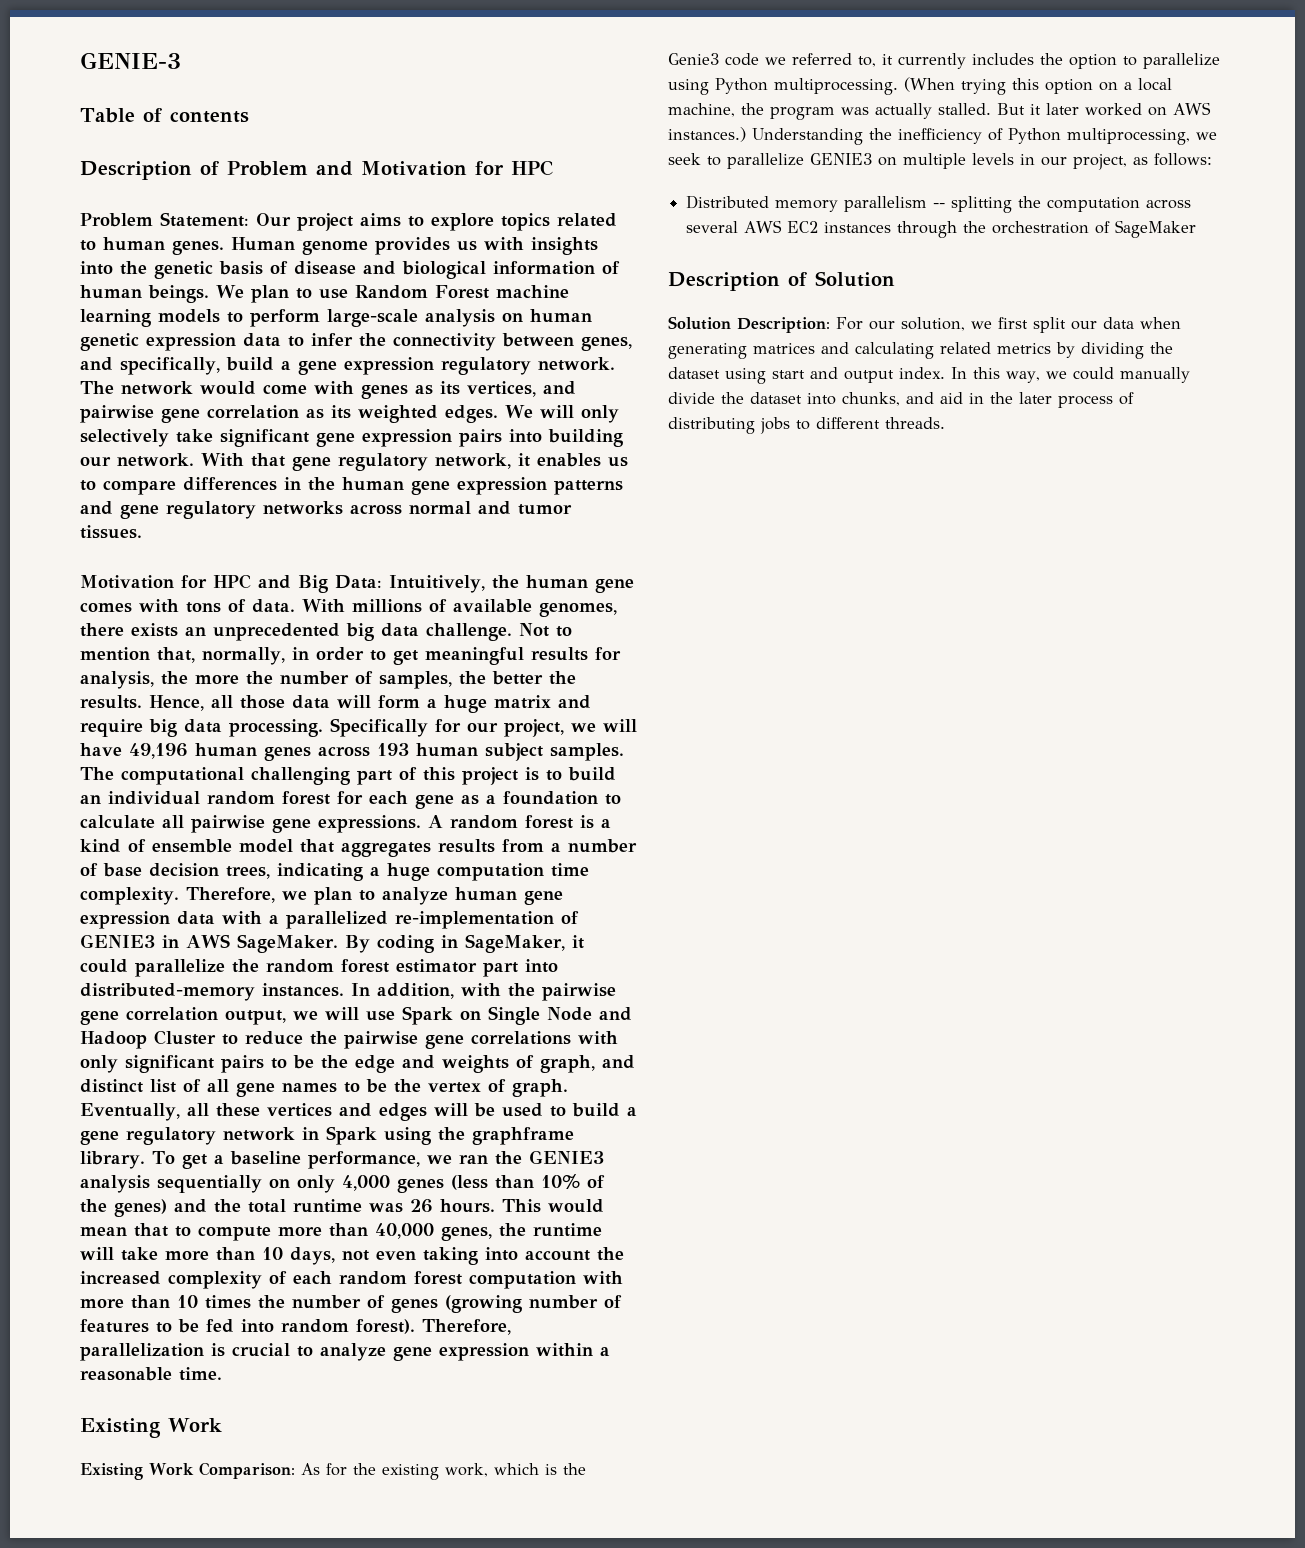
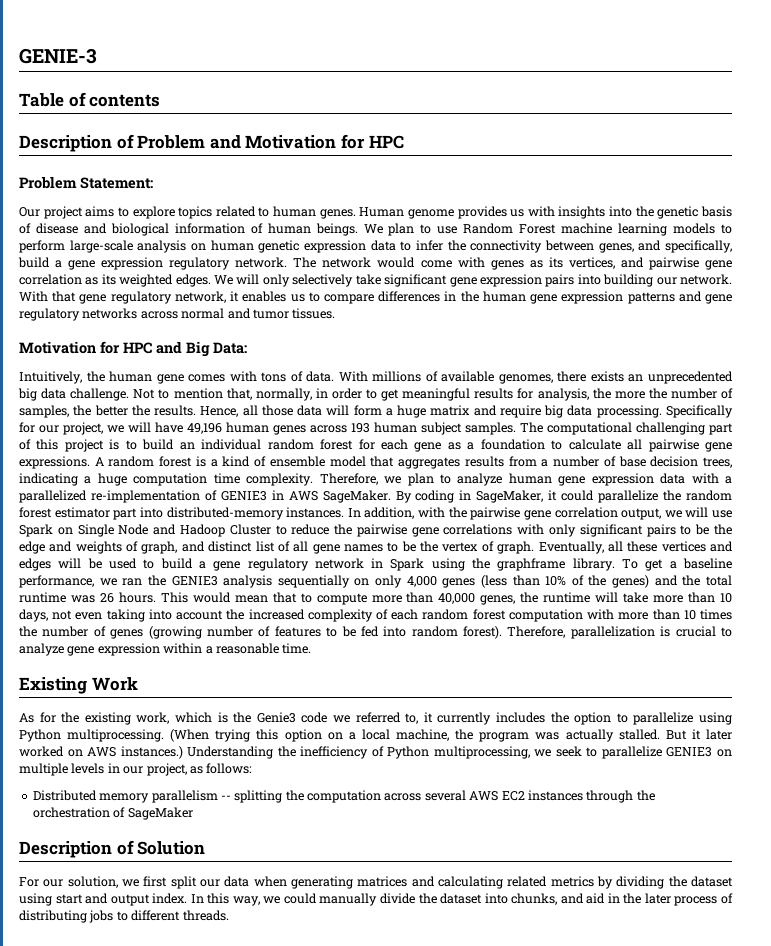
- Problem Statement: Our project aims to explore topics related to human genes.
+ Problem Statement:
+ Our project aims to explore topics related to human genes.
- Motivation for HPC and Big Data: Intuitively, the human gene comes with tons of data.
+ Motivation for HPC and Big Data:
+ Intuitively, the human gene comes with tons of data.
- Existing Work Comparison: As for the existing work, which is the Genie3 code we referred to, it currently includes the option to parallelize using Python multiprocessing.
+ As for the existing work, which is the Genie3 code we referred to, it currently includes the option to parallelize using Python multiprocessing.
- Solution Description: For our solution, we first split our data when generating matrices and calculating related metrics by dividing the dataset using start and output index.
+ For our solution, we first split our data when generating matrices and calculating related metrics by dividing the dataset using start and output index.

